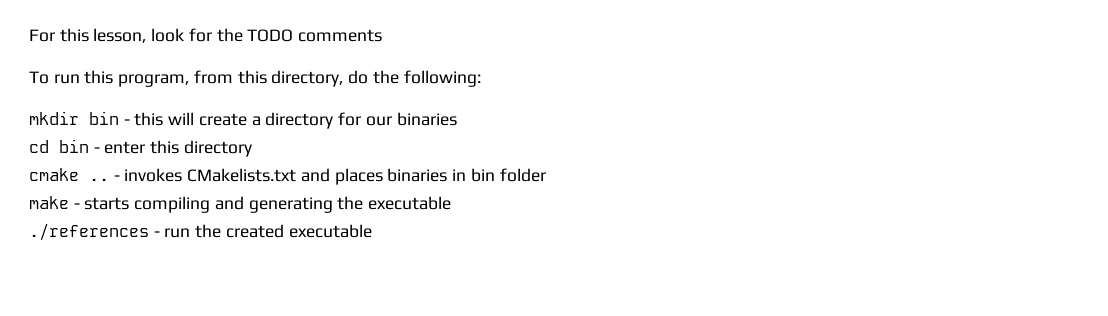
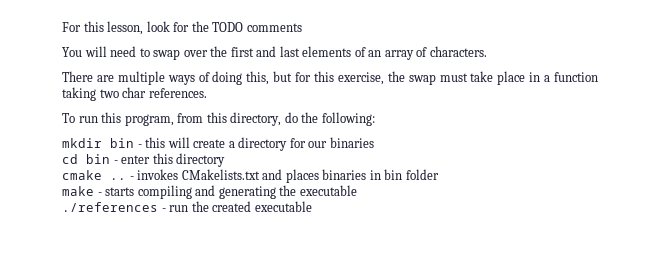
+ You will need to swap over the first and last elements of an array of characters.
+ There are multiple ways of doing this, but for this exercise, the swap must take place in a function taking two char references.

